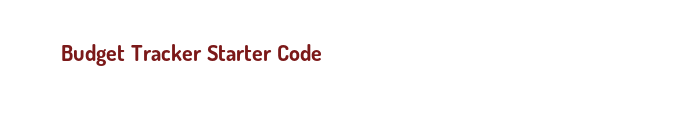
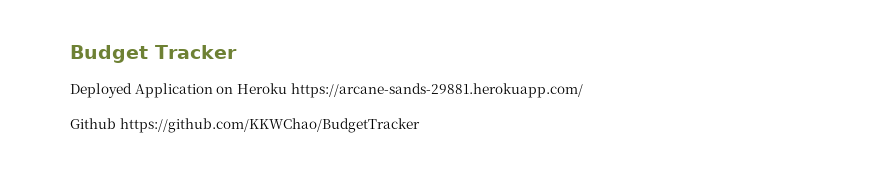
- Budget Tracker Starter Code
+ Budget Tracker
+ Deployed Application on Heroku https://arcane-sands-29881.herokuapp.com/
+ Github https://github.com/KKWChao/BudgetTracker

